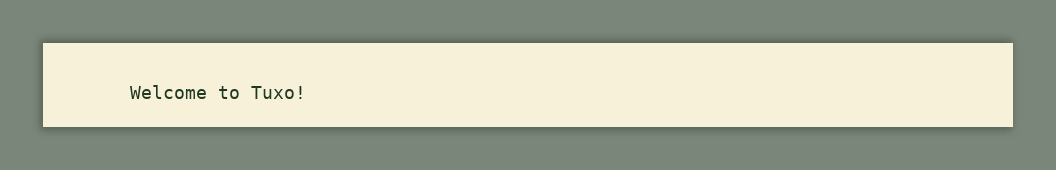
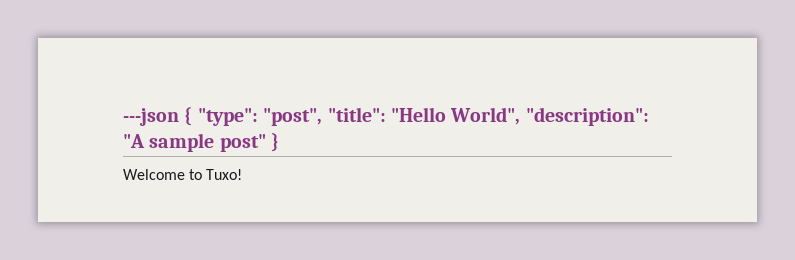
+ ---json { "type": "post", "title": "Hello World", "description": "A sample post" }

